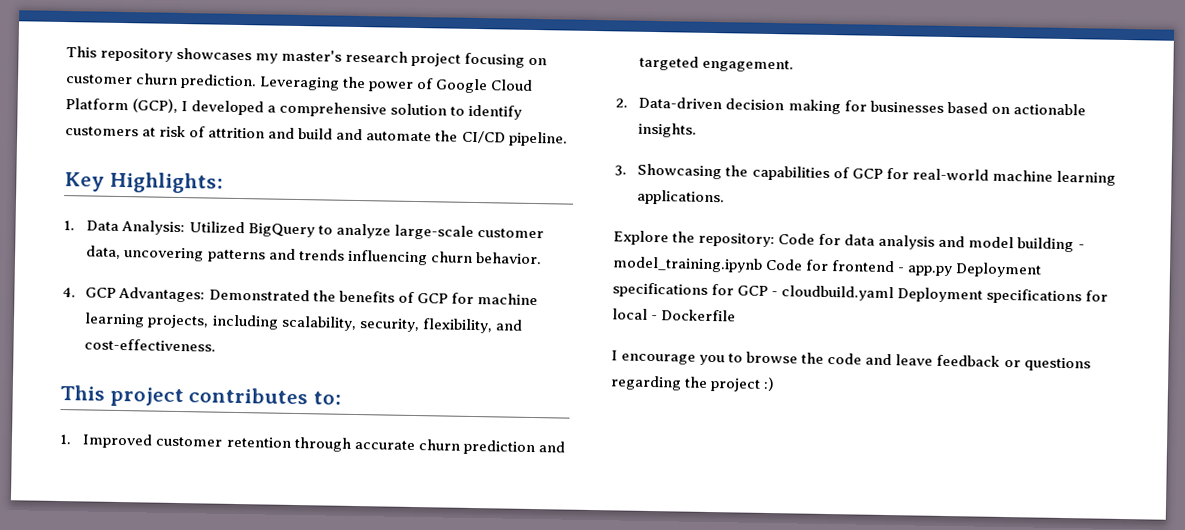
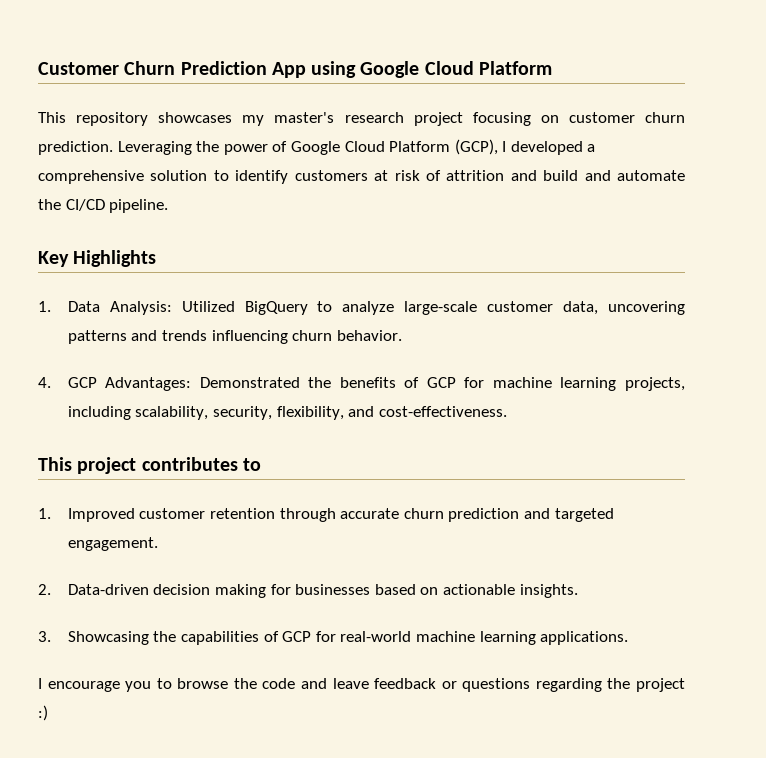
+ Customer Churn Prediction App using Google Cloud Platform
- Key Highlights:
+ Key Highlights
- This project contributes to:
+ This project contributes to
- Explore the repository: Code for data analysis and model building - model_training.ipynb Code for frontend - app.py Deployment specifications for GCP - cloudbuild.yaml Deployment specifications for local - Dockerfile

